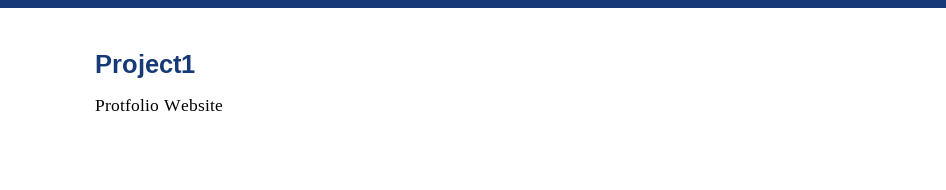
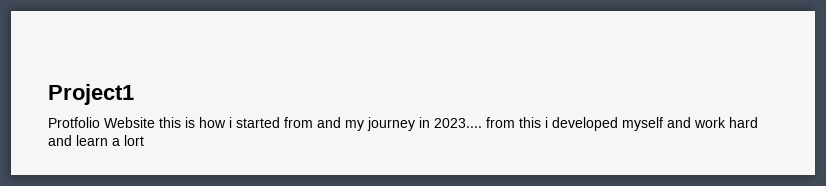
- Protfolio Website
+ Protfolio Website this is how i started from and my journey in 2023.... from this i developed myself and work hard and learn a lort

